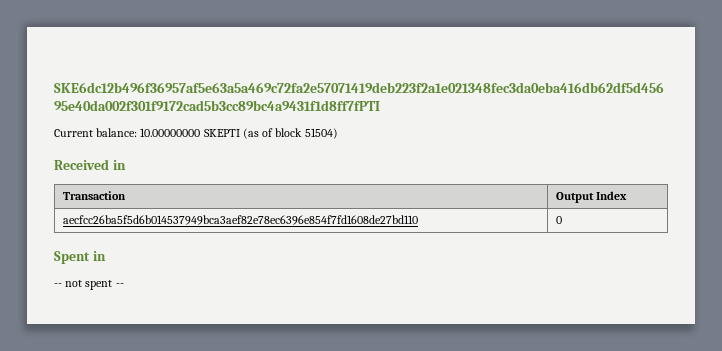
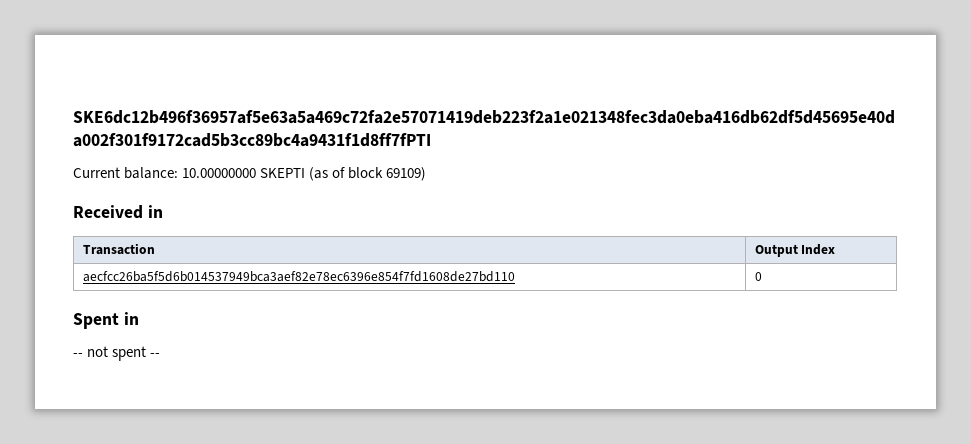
- Current balance: 10.00000000 SKEPTI (as of block 51504)
+ Current balance: 10.00000000 SKEPTI (as of block 69109)

